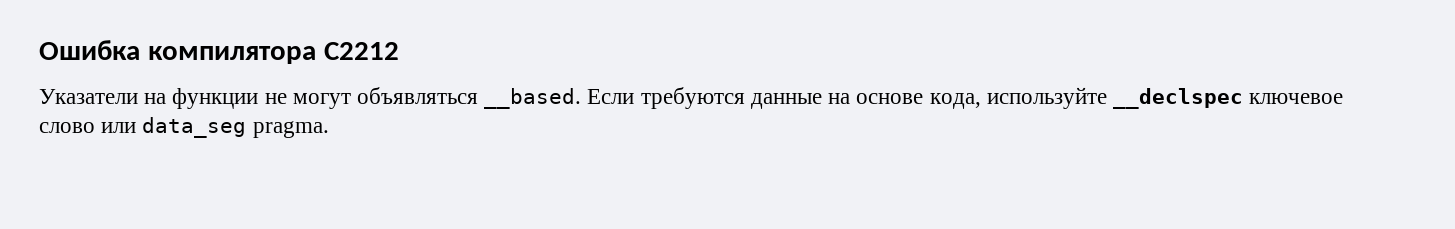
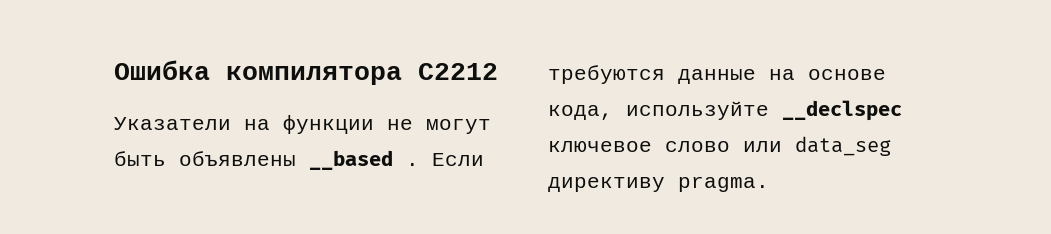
- Указатели на функции не могут объявляться __based.
+ Указатели на функции не могут быть объявлены __based .
- Если требуются данные на основе кода, используйте __declspec ключевое слово или data_seg pragma.
+ Если требуются данные на основе кода, используйте __declspec ключевое слово или data_seg директиву pragma.

